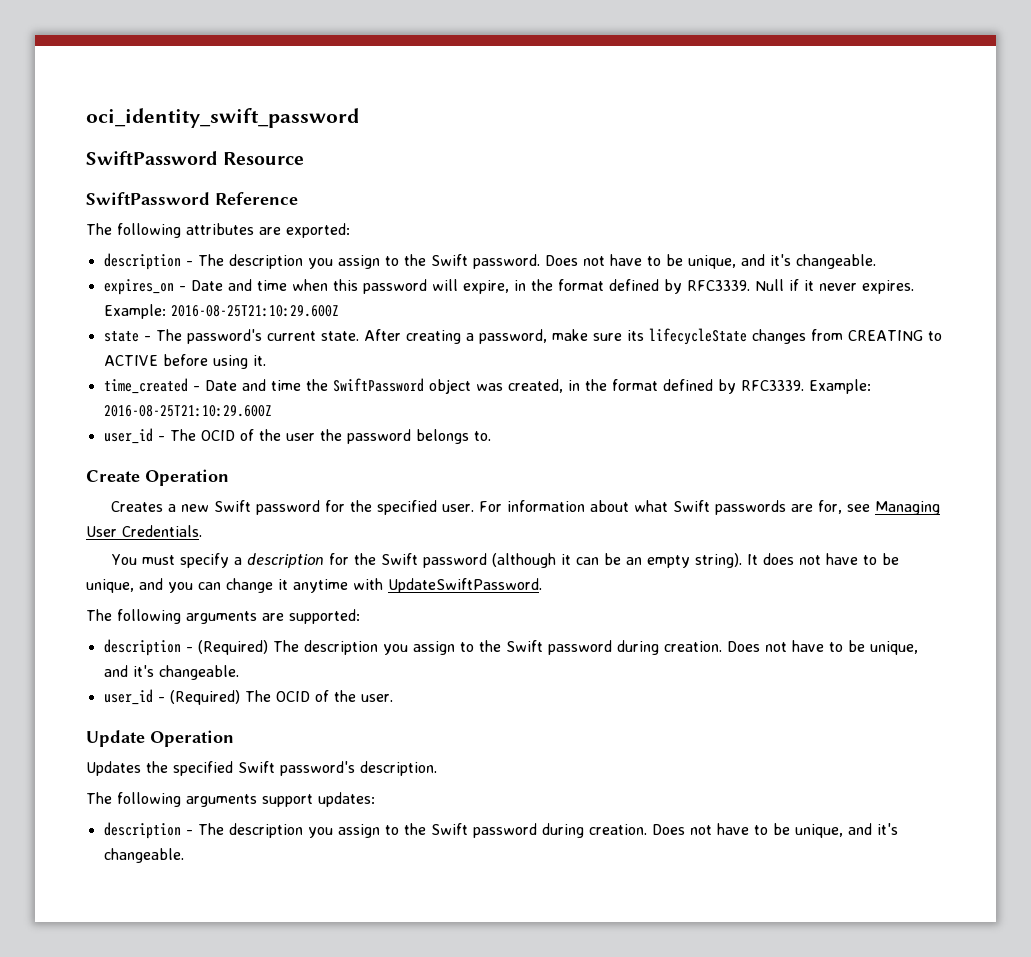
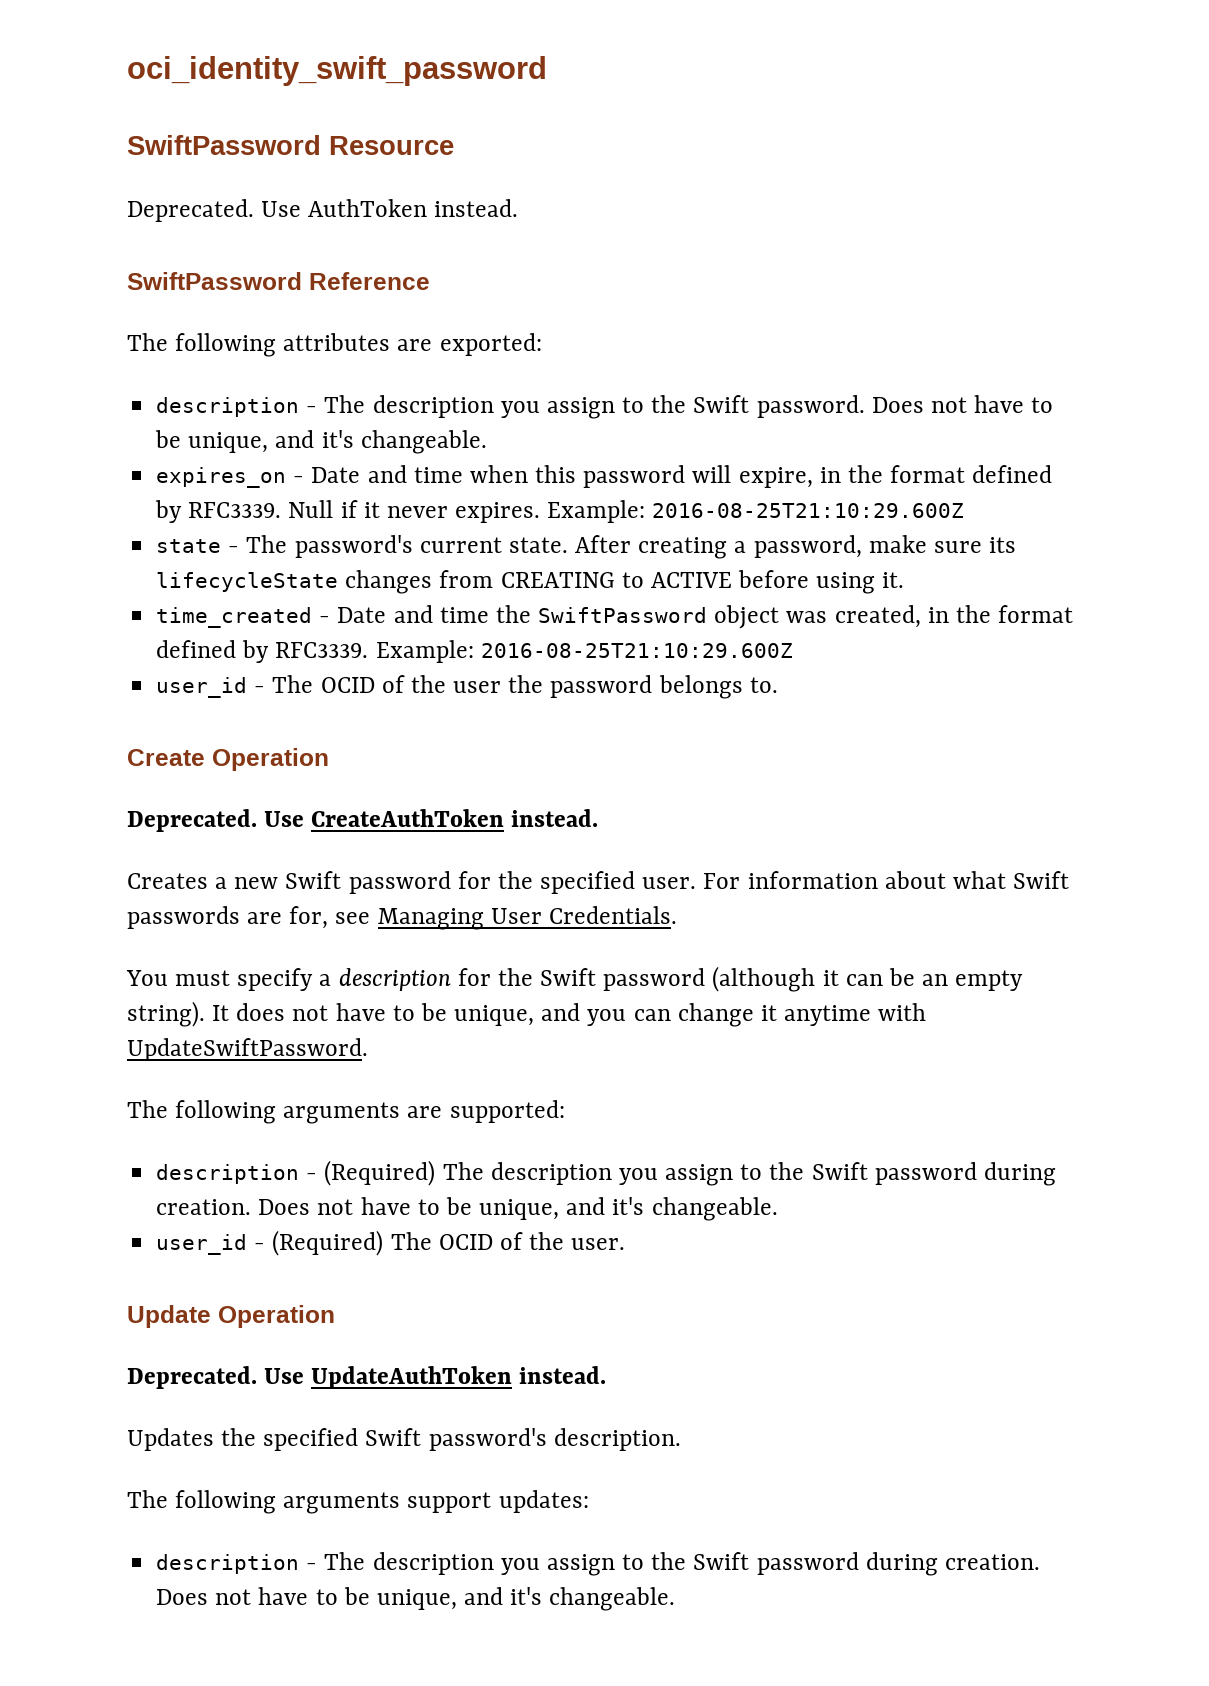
+ Deprecated. Use AuthToken instead.
+ Deprecated. Use CreateAuthToken instead.
+ Deprecated. Use UpdateAuthToken instead.

